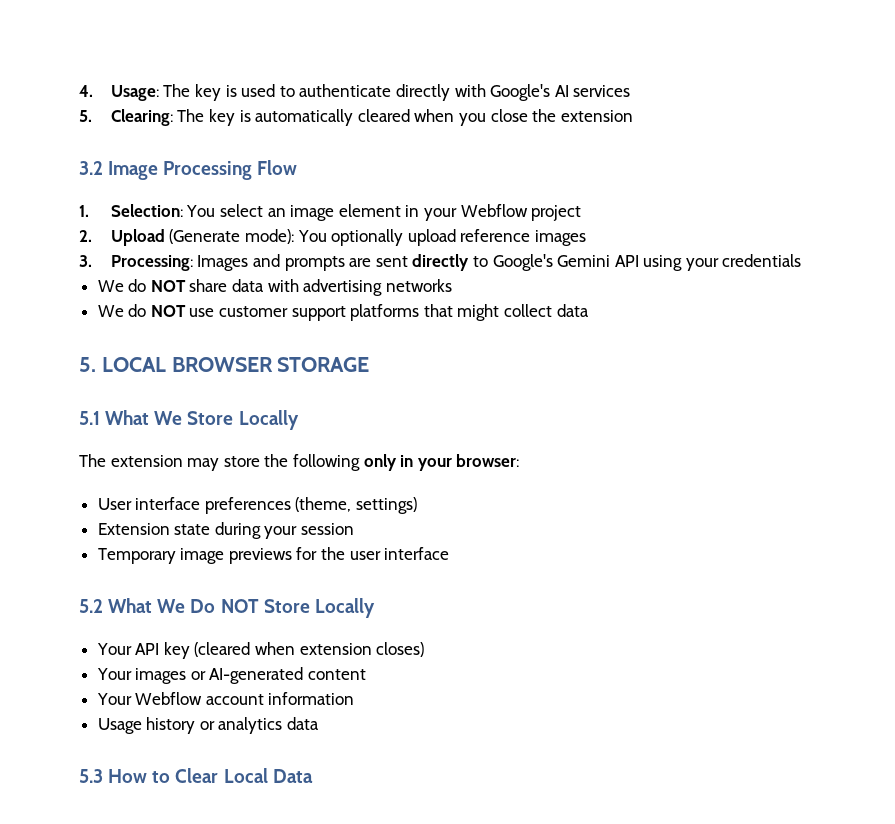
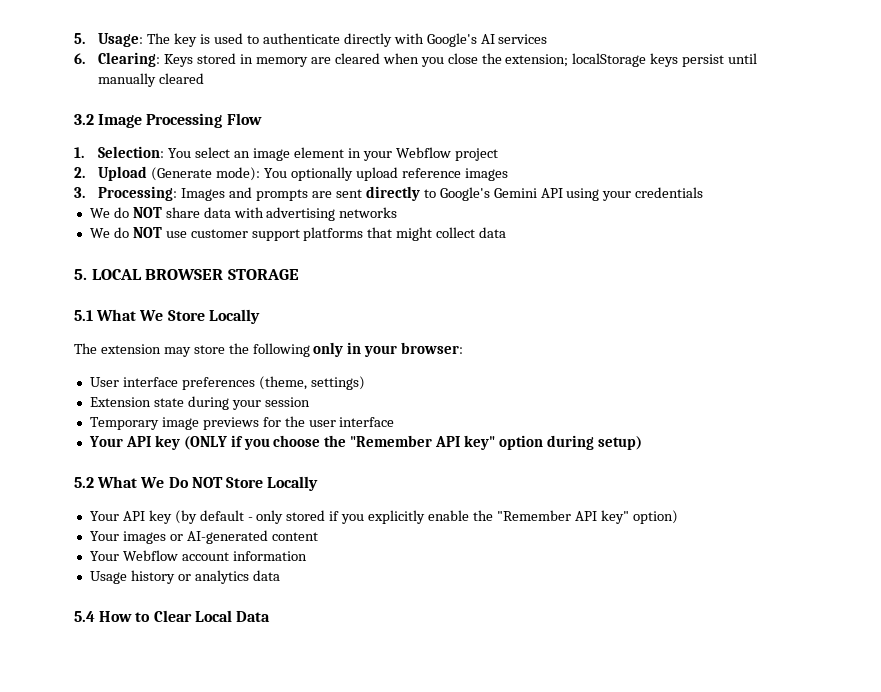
- 4. Usage: The key is used to authenticate directly with Google's AI services
+ 5. Usage: The key is used to authenticate directly with Google's AI services
- 5. Clearing: The key is automatically cleared when you close the extension
+ 6. Clearing: Keys stored in memory are cleared when you close the extension; localStorage keys persist until manually cleared
+ Your API key (ONLY if you choose the "Remember API key" option during setup)
- Your API key (cleared when extension closes)
+ Your API key (by default - only stored if you explicitly enable the "Remember API key" option)
- 5.3 How to Clear Local Data
+ 5.4 How to Clear Local Data

